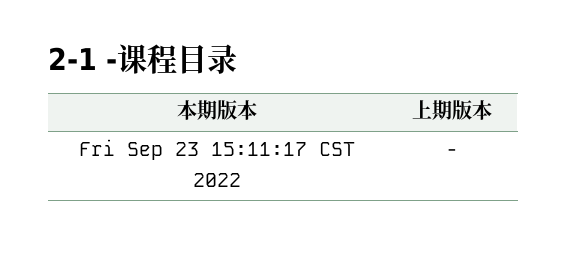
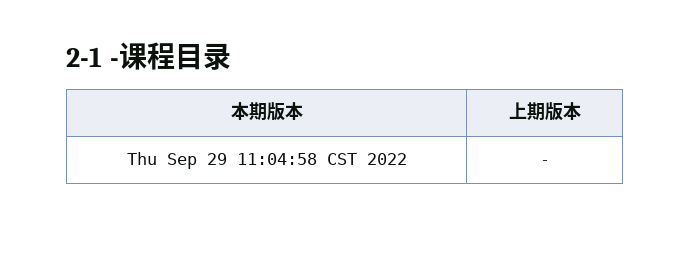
- Fri Sep 23 15:11:17 CST 2022 | -
+ Thu Sep 29 11:04:58 CST 2022 | -

